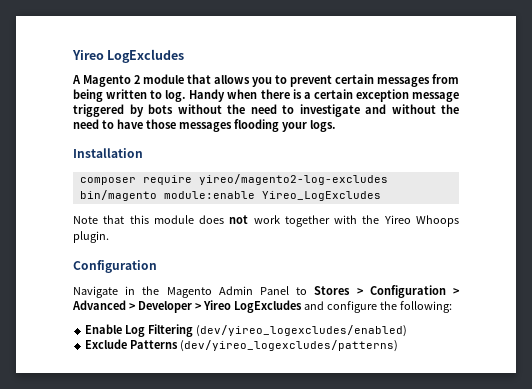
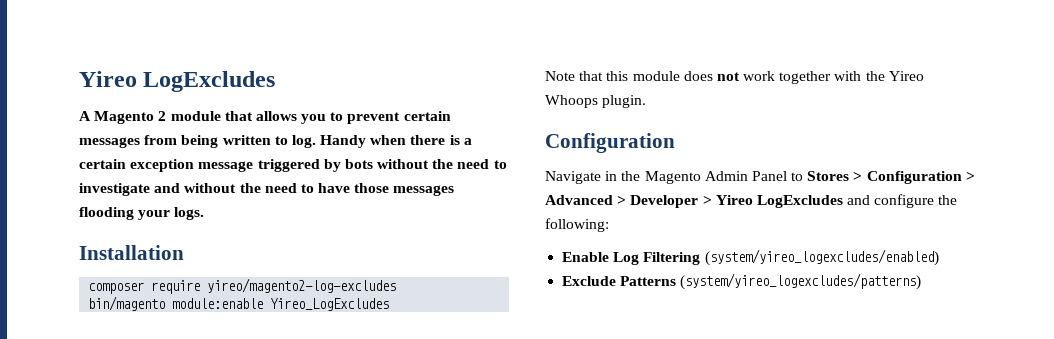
- Enable Log Filtering (dev/yireo_logexcludes/enabled)
+ Enable Log Filtering (system/yireo_logexcludes/enabled)
- Exclude Patterns (dev/yireo_logexcludes/patterns)
+ Exclude Patterns (system/yireo_logexcludes/patterns)

